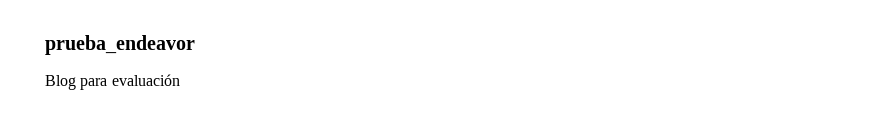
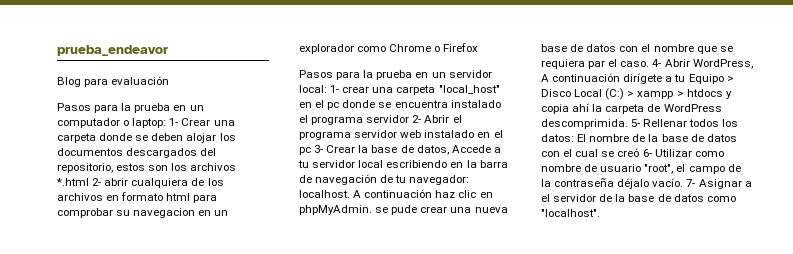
+ Pasos para la prueba en un computador o laptop: 1- Crear una carpeta donde se deben alojar los documentos descargados del repositorio, estos son los archivos *.html 2- abrir cualquiera de los archivos en formato html para comprobar su navegacion en un explorador como Chrome o Firefox
+ Pasos para la prueba en un servidor local: 1- crear una carpeta "local_host" en el pc donde se encuentra instalado el programa servidor 2- Abrir el programa servidor web instalado en el pc 3- Crear la base de datos, Accede a tu servidor local escribiendo en la barra de navegación de tu navegador: localhost. A continuación haz clic en phpMyAdmin. se pude crear una nueva base de datos con el nombre que se requiera par el caso. 4- Abrir WordPress, A continuación dirígete a tu Equipo > Disco Local (C:) > xampp > htdocs y copia ahí la carpeta de WordPress descomprimida. 5- Rellenar todos los datos: El nombre de la base de datos con el cual se creó 6- Utilizar como nombre de usuario "root", el campo de la contraseña déjalo vacío. 7- Asignar a el servidor de la base de datos como "localhost".

